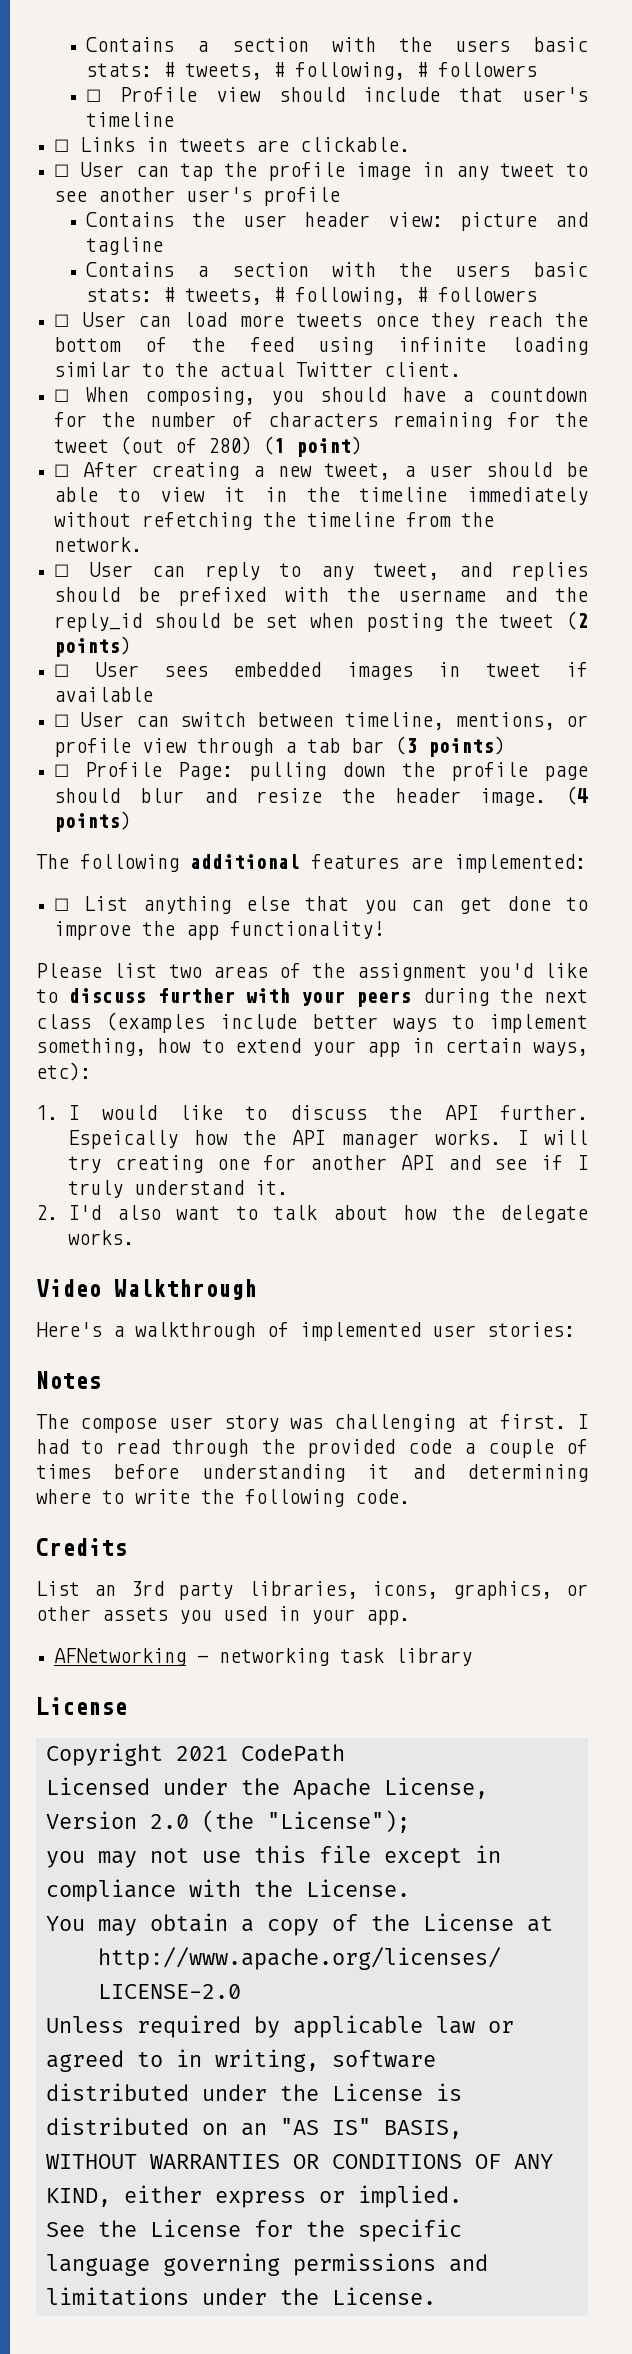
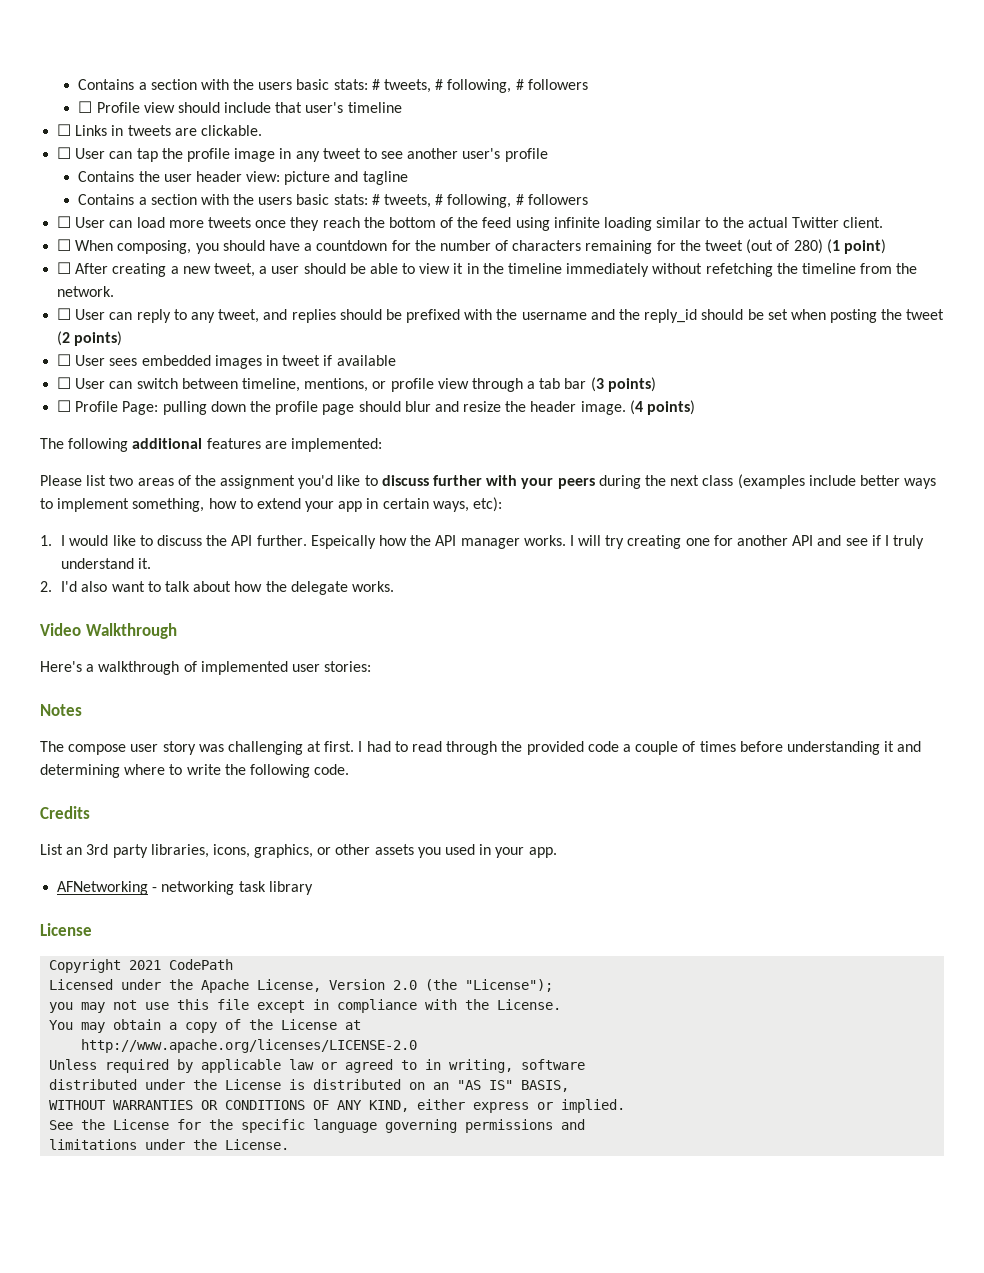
- ☐ List anything else that you can get done to improve the app functionality!

